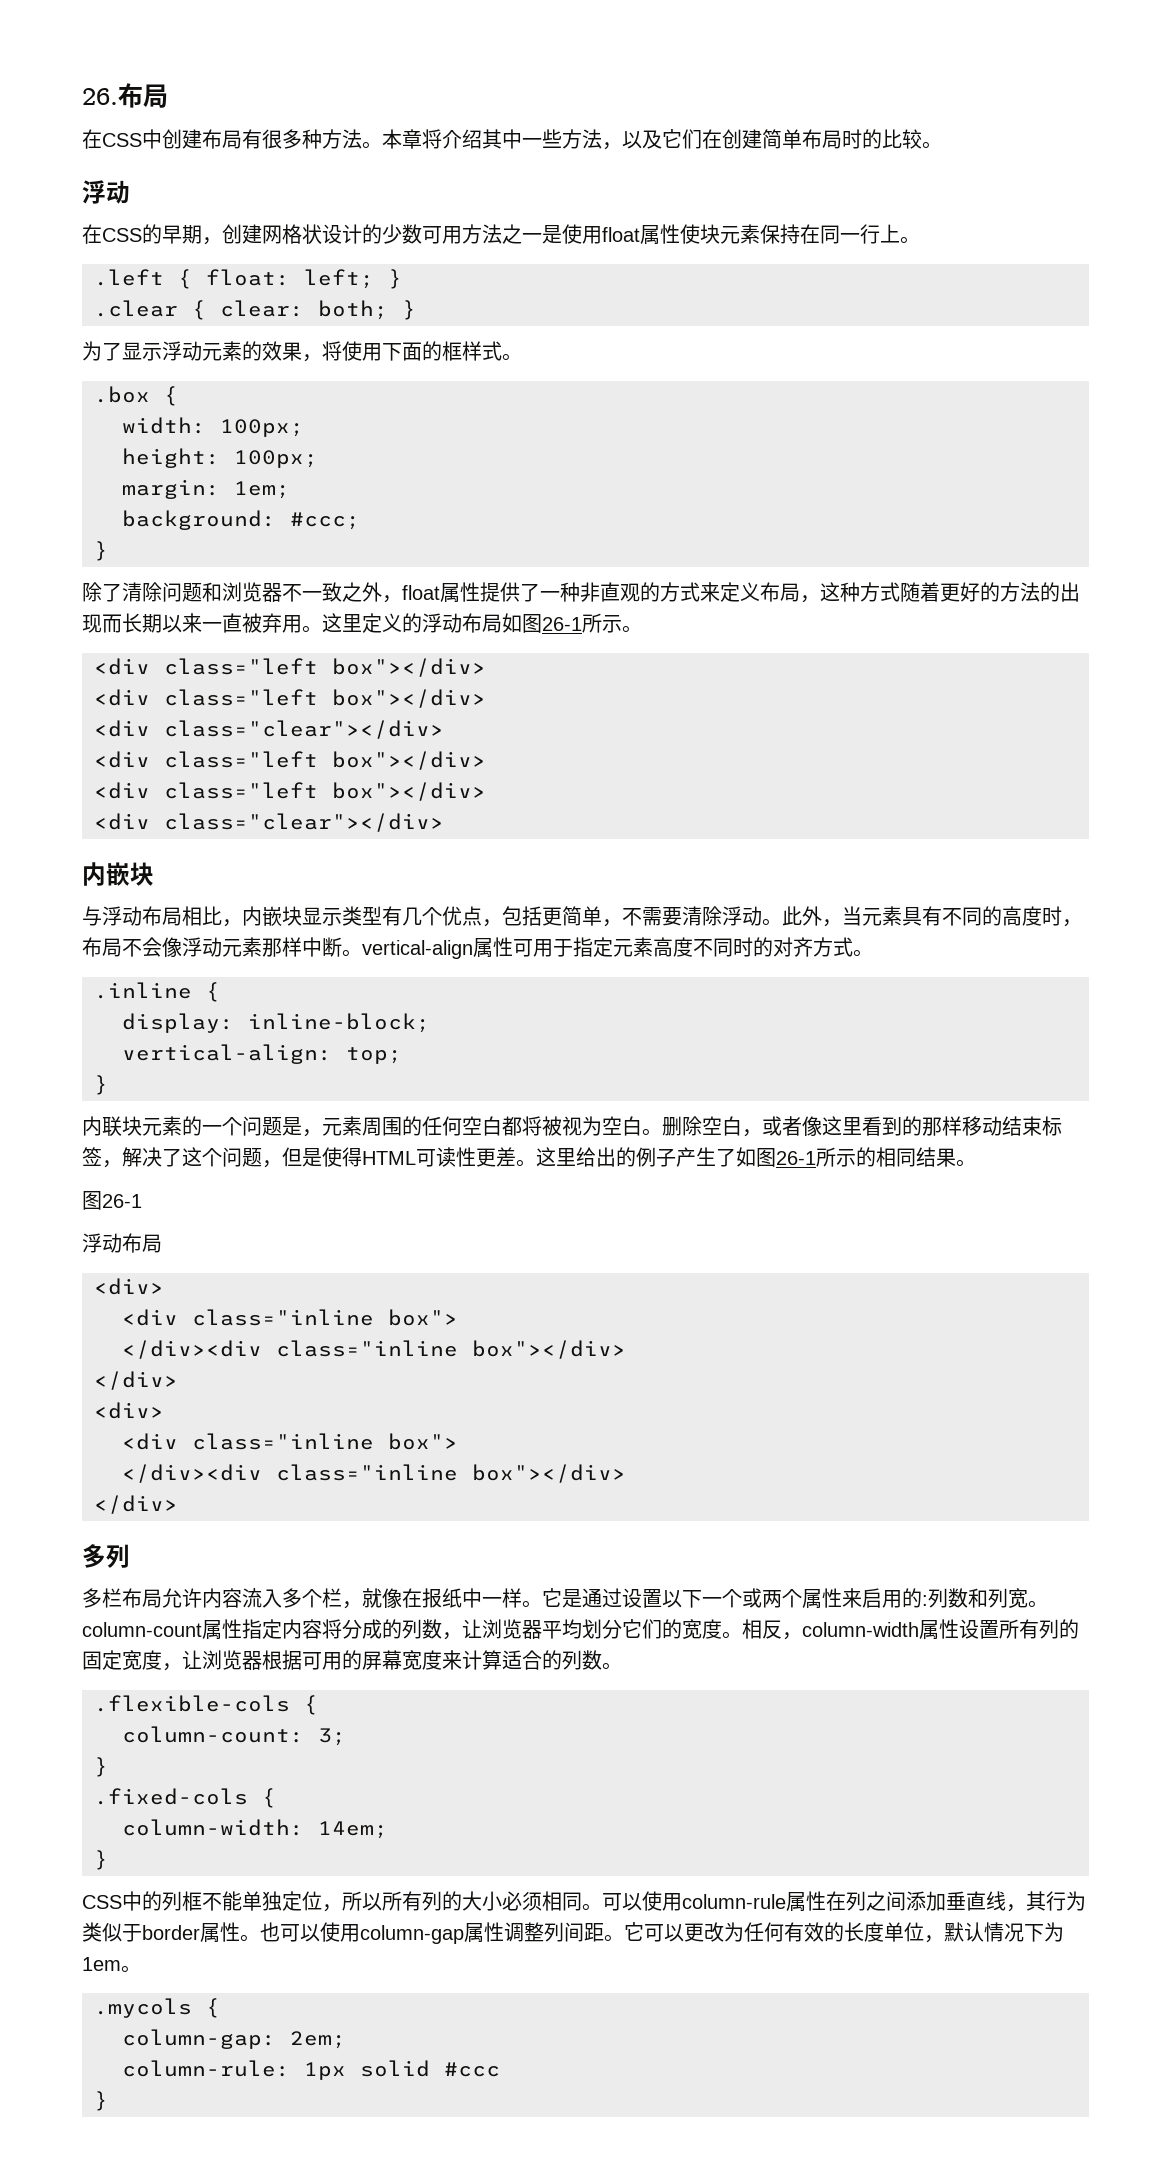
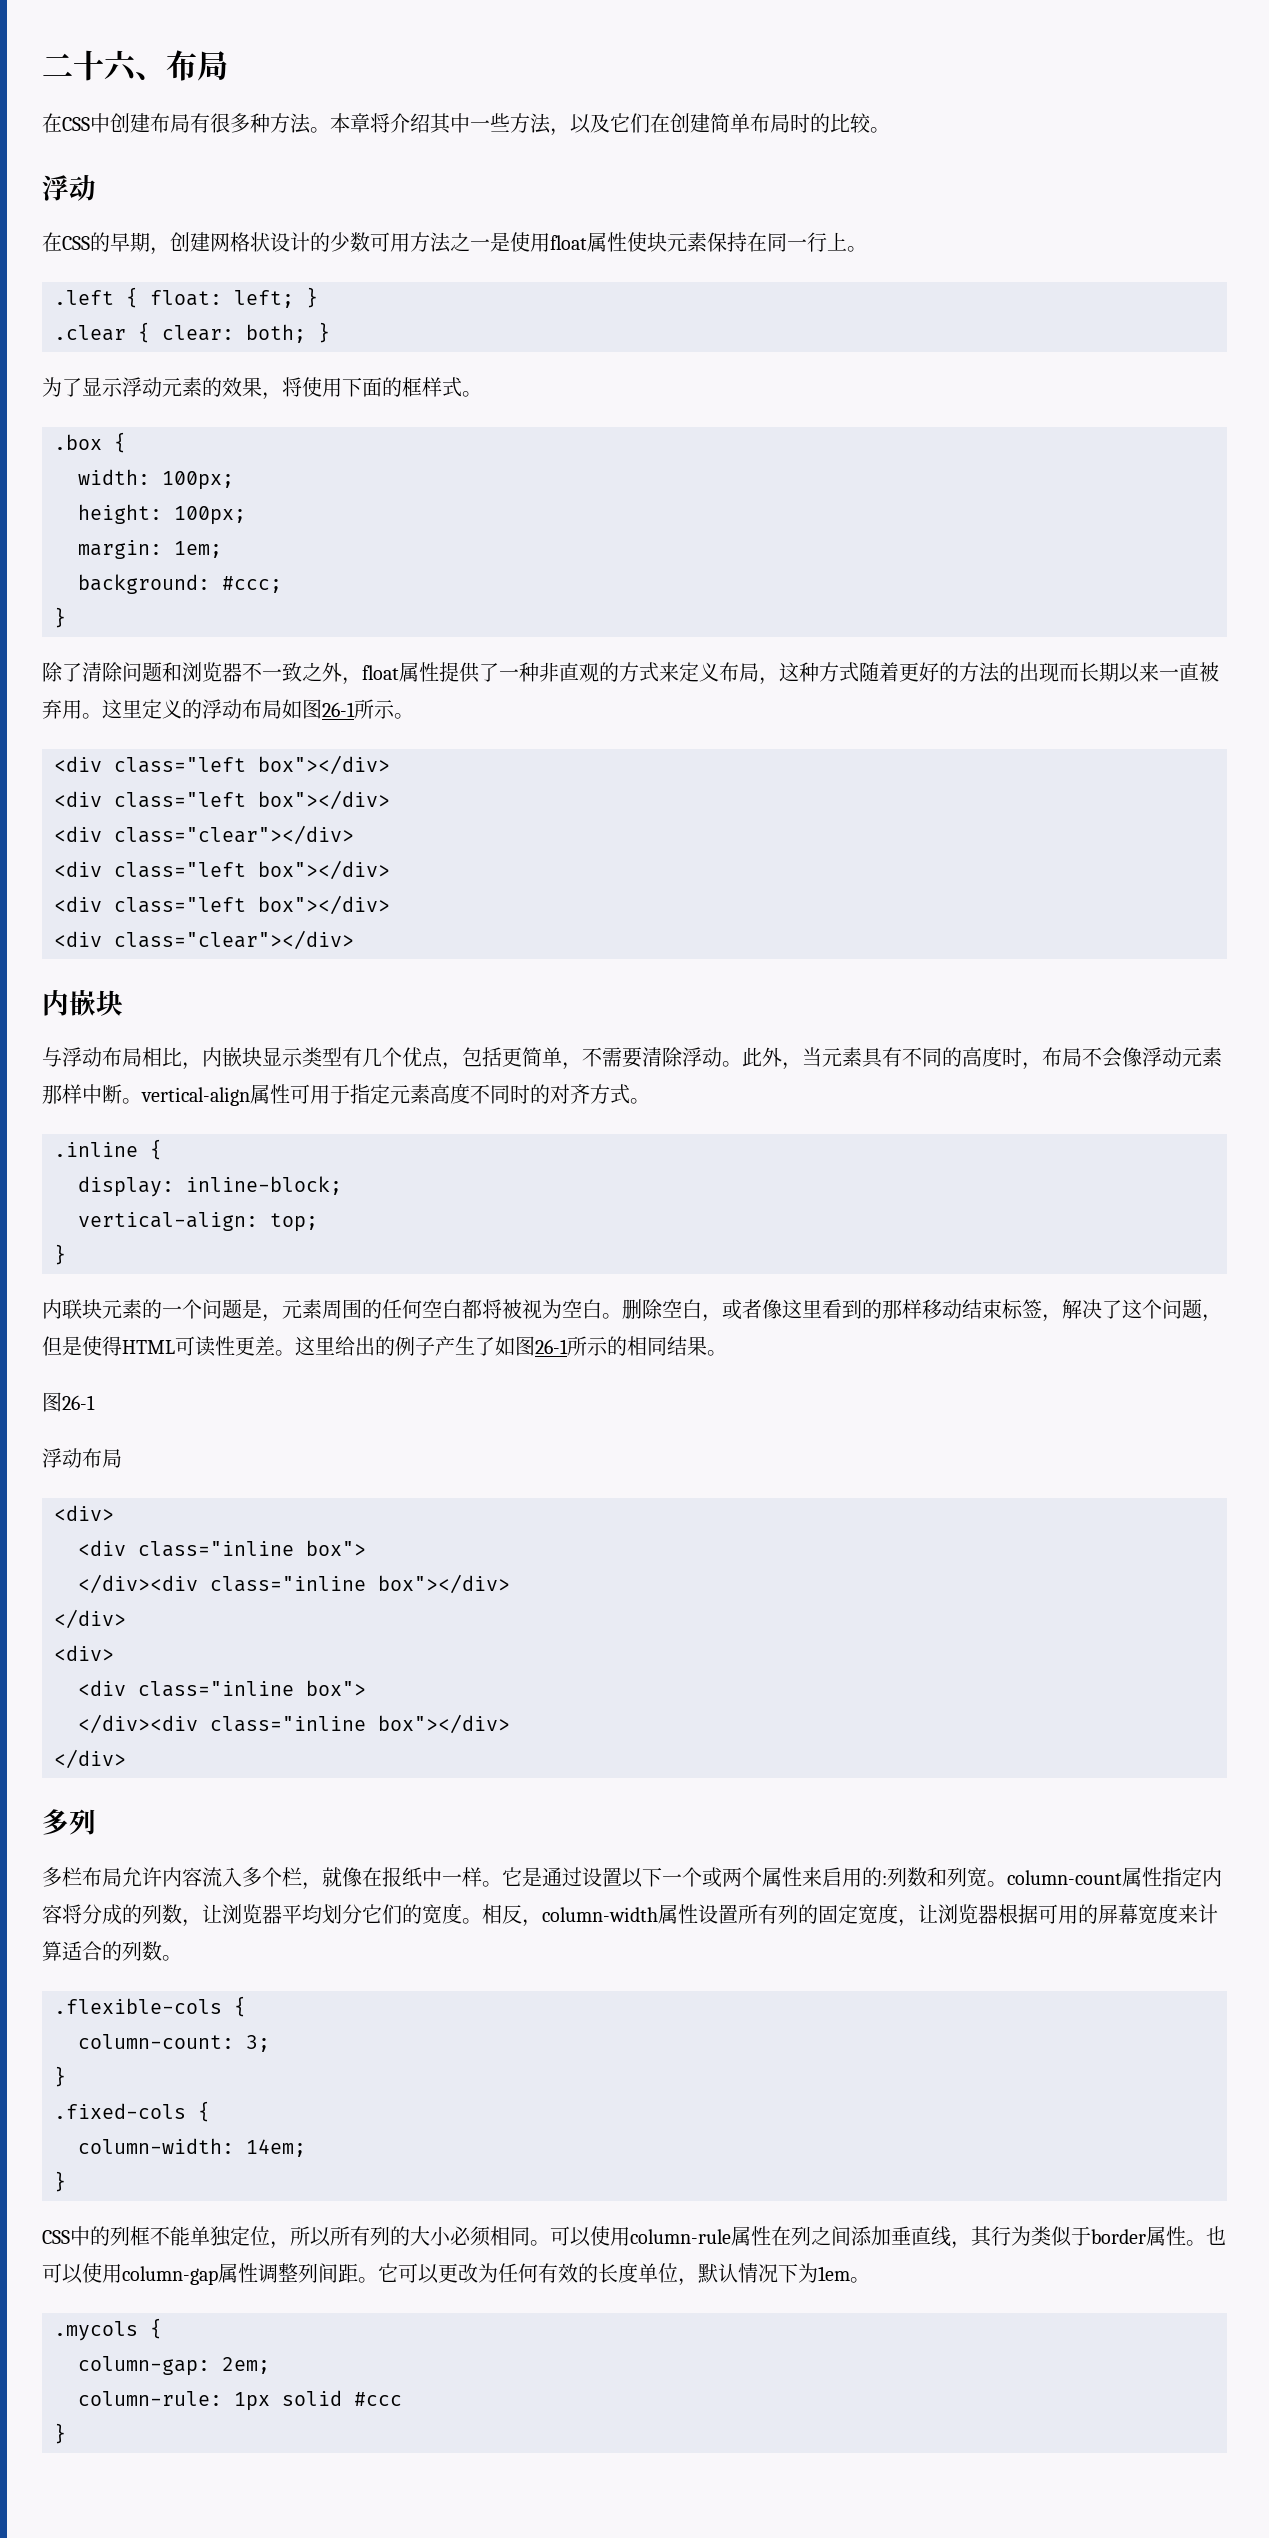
- 26.布局
+ 二十六、布局

